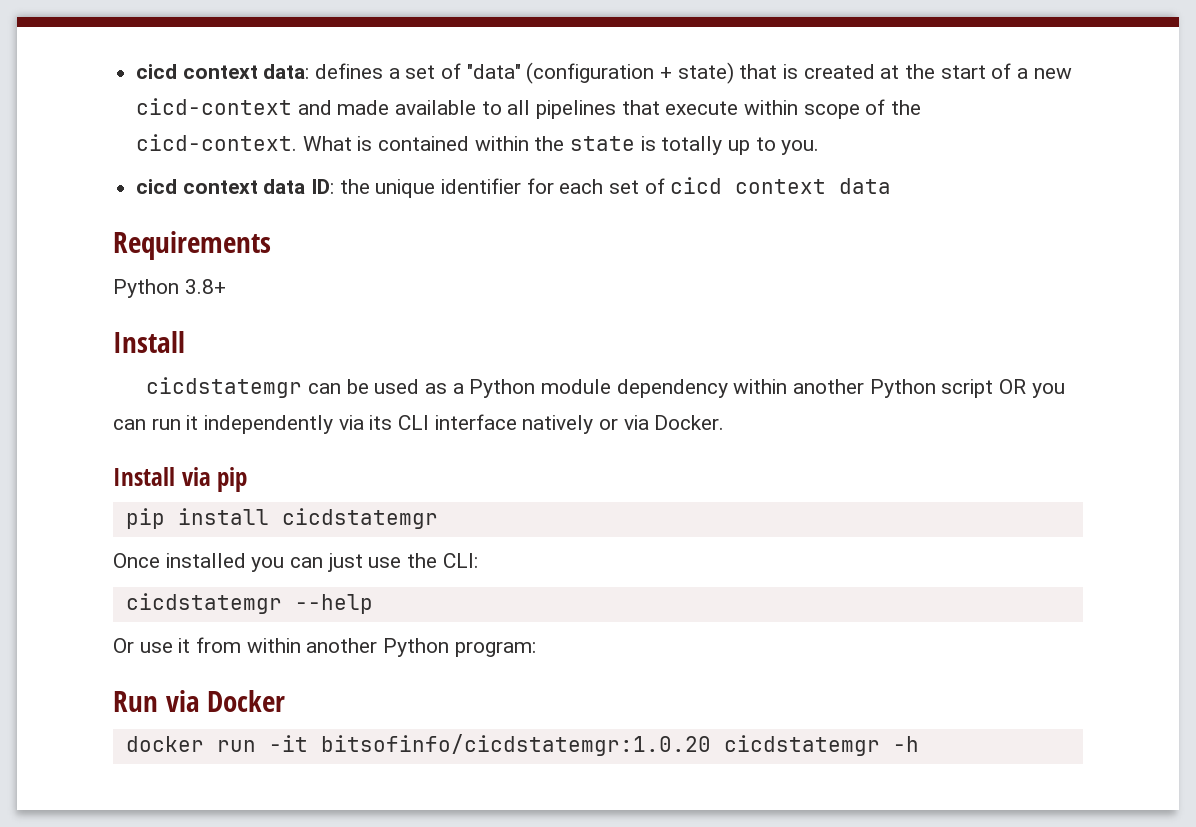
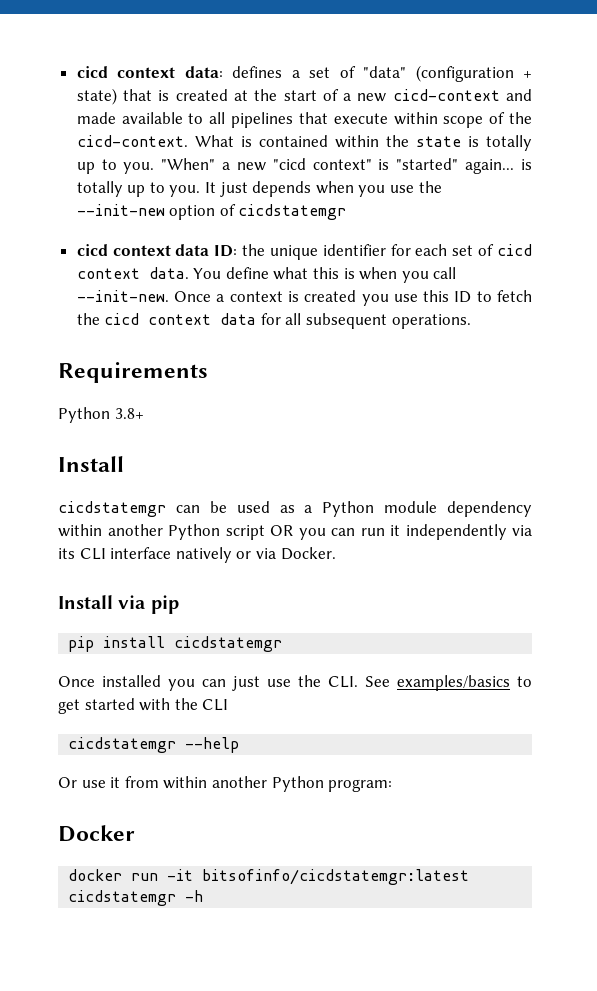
+ "When" a new "cicd context" is "started" again... is totally up to you. It just depends when you use the --init-new option of cicdstatemgr
- cicd context data ID: the unique identifier for each set of cicd context data
+ cicd context data ID: the unique identifier for each set of cicd context data. You define what this is when you call --init-new. Once a context is created you use this ID to fetch the cicd context data for all subsequent operations.
- Once installed you can just use the CLI:
+ Once installed you can just use the CLI. See examples/basics to get started with the CLI
- Run via Docker
+ Docker
- docker run -it bitsofinfo/cicdstatemgr:1.0.20 cicdstatemgr -h
+ docker run -it bitsofinfo/cicdstatemgr:latest cicdstatemgr -h

